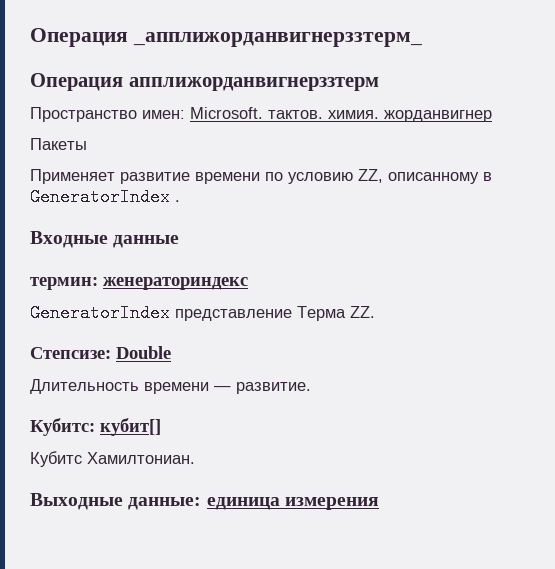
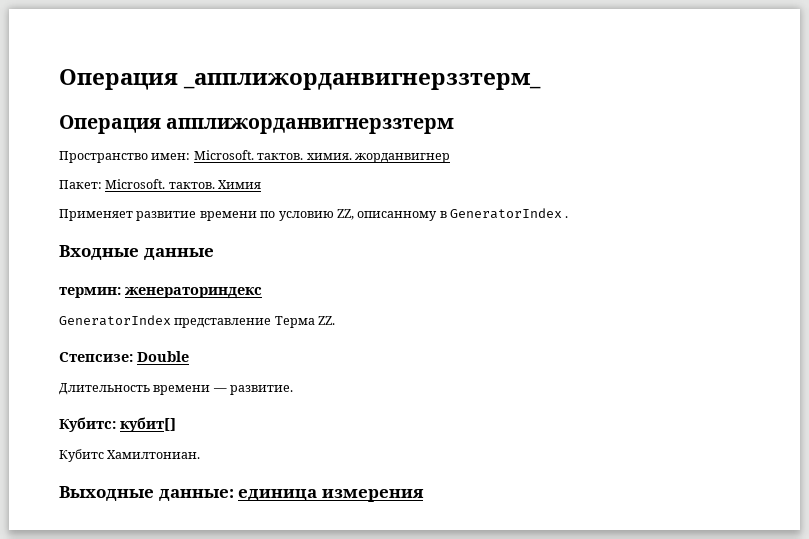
- Пакеты
+ Пакет: Microsoft. тактов. Химия

